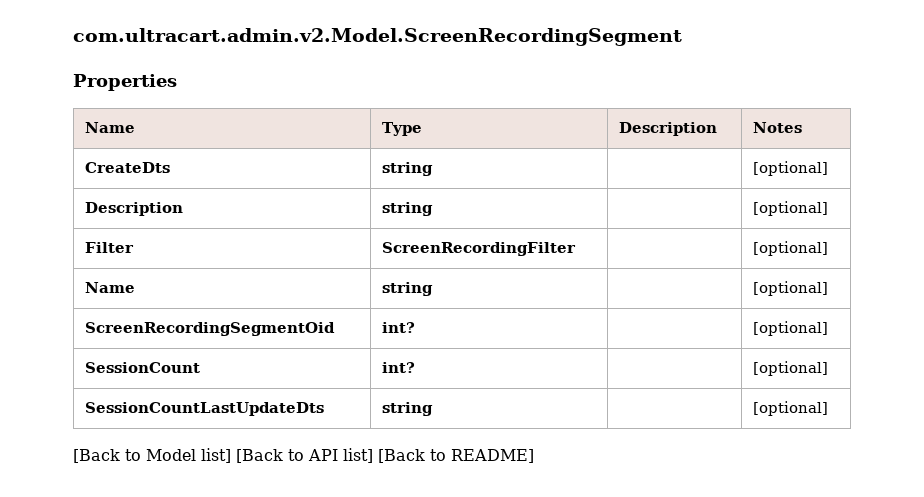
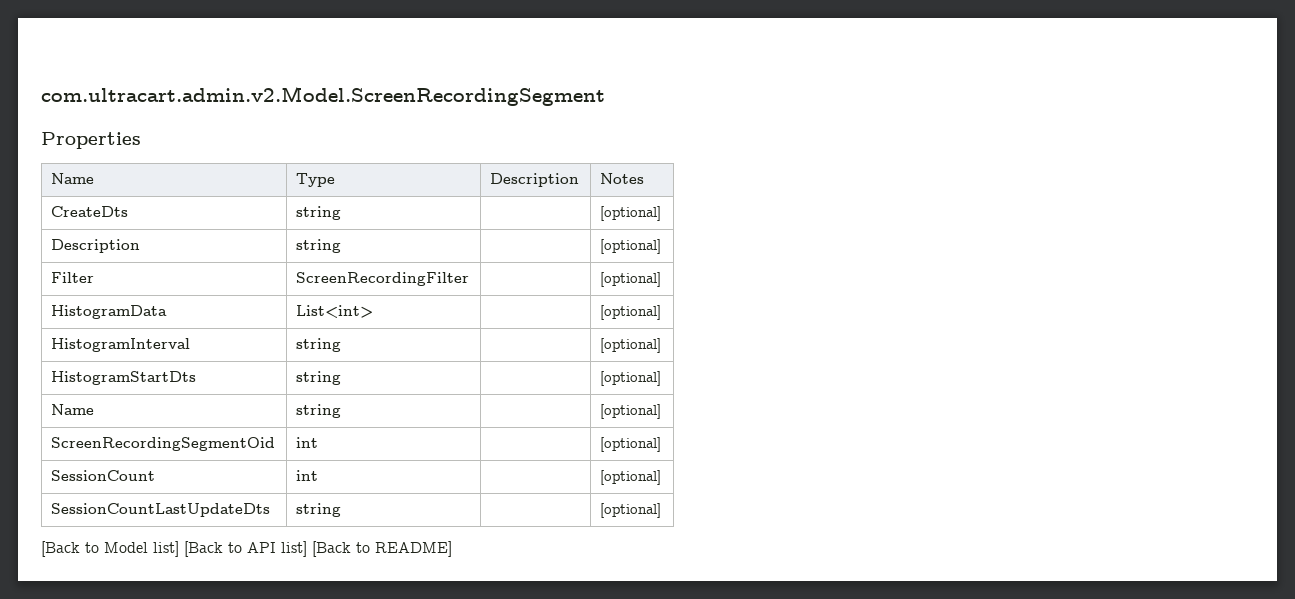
+ HistogramData | List<int> | | [optional]
+ HistogramInterval | string | | [optional]
+ HistogramStartDts | string | | [optional]
- ScreenRecordingSegmentOid | int? | | [optional]
+ ScreenRecordingSegmentOid | int | | [optional]
- SessionCount | int? | | [optional]
+ SessionCount | int | | [optional]

